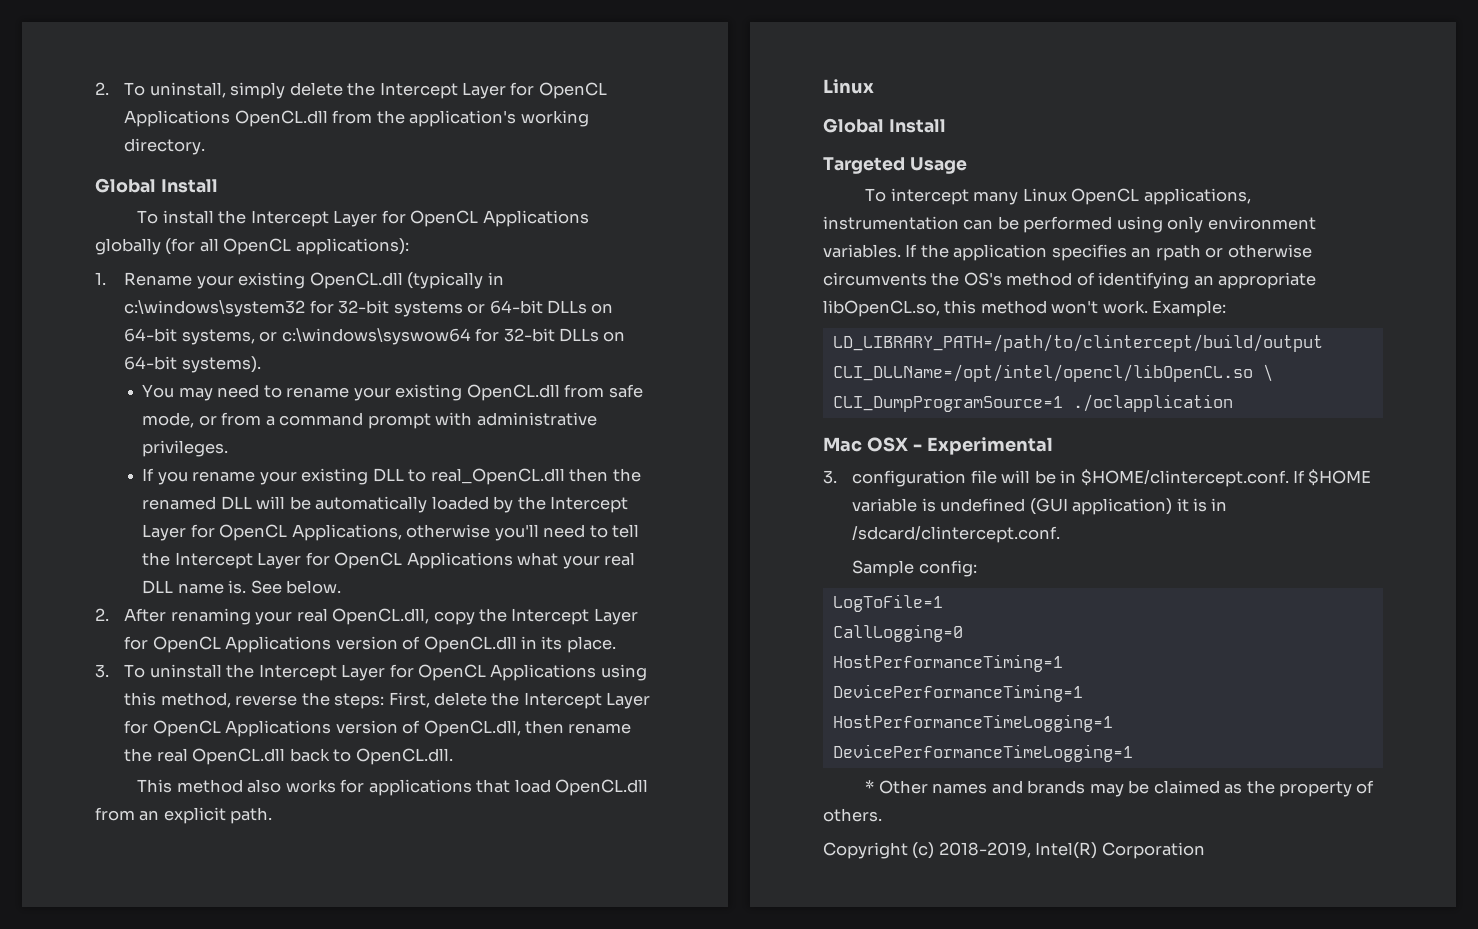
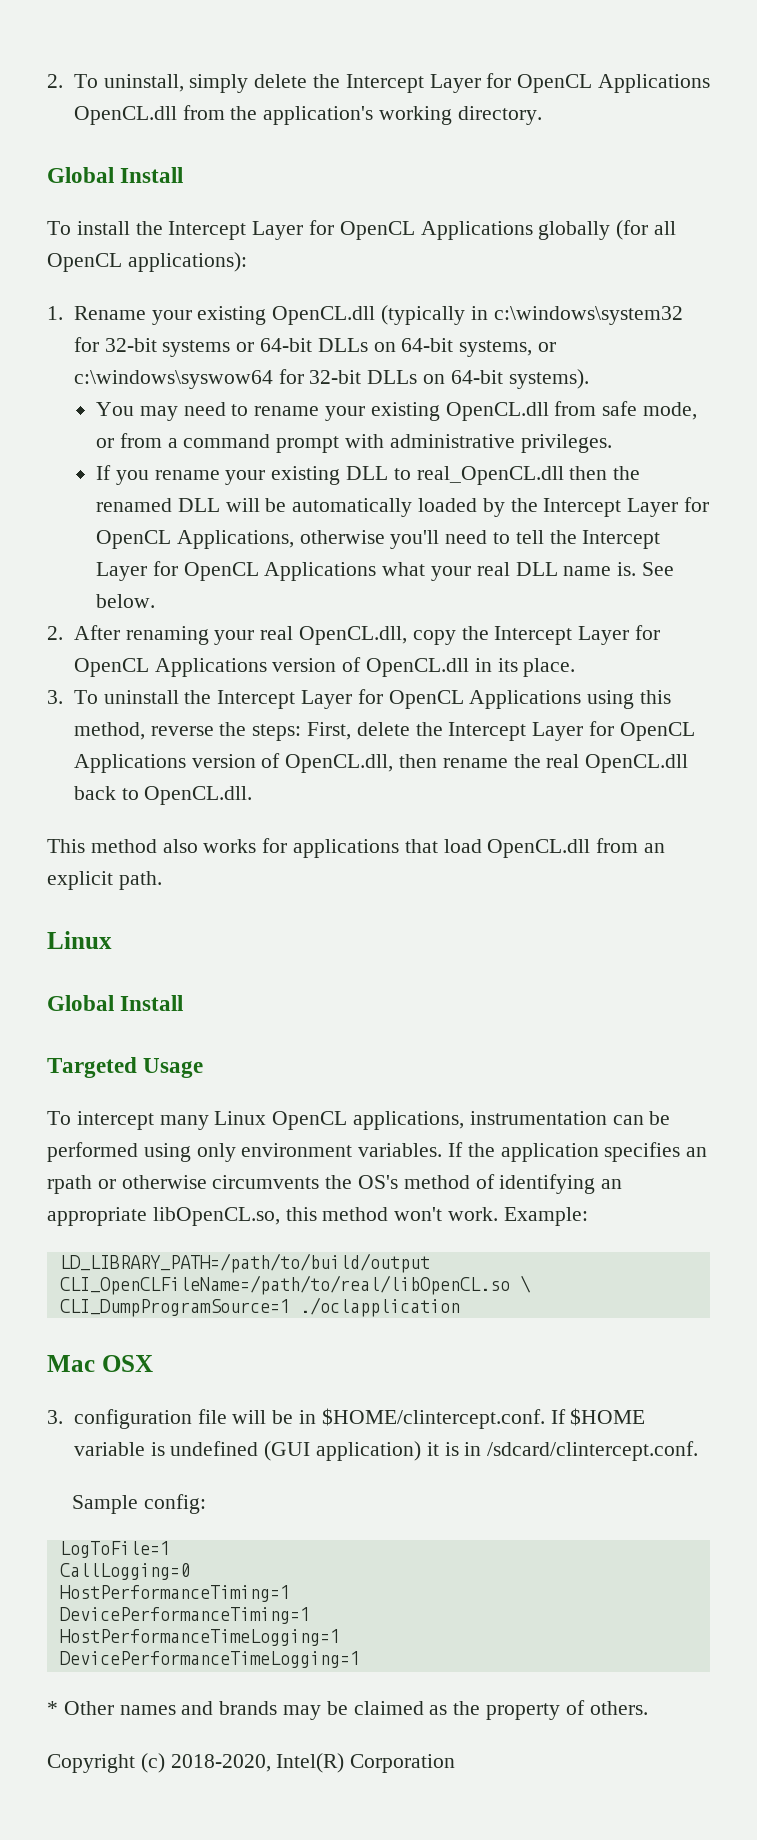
- LD_LIBRARY_PATH=/path/to/clintercept/build/output CLI_DLLName=/opt/intel/opencl/libOpenCL.so \
+ LD_LIBRARY_PATH=/path/to/build/output CLI_OpenCLFileName=/path/to/real/libOpenCL.so \
- Mac OSX - Experimental
+ Mac OSX
- Copyright (c) 2018-2019, Intel(R) Corporation
+ Copyright (c) 2018-2020, Intel(R) Corporation

